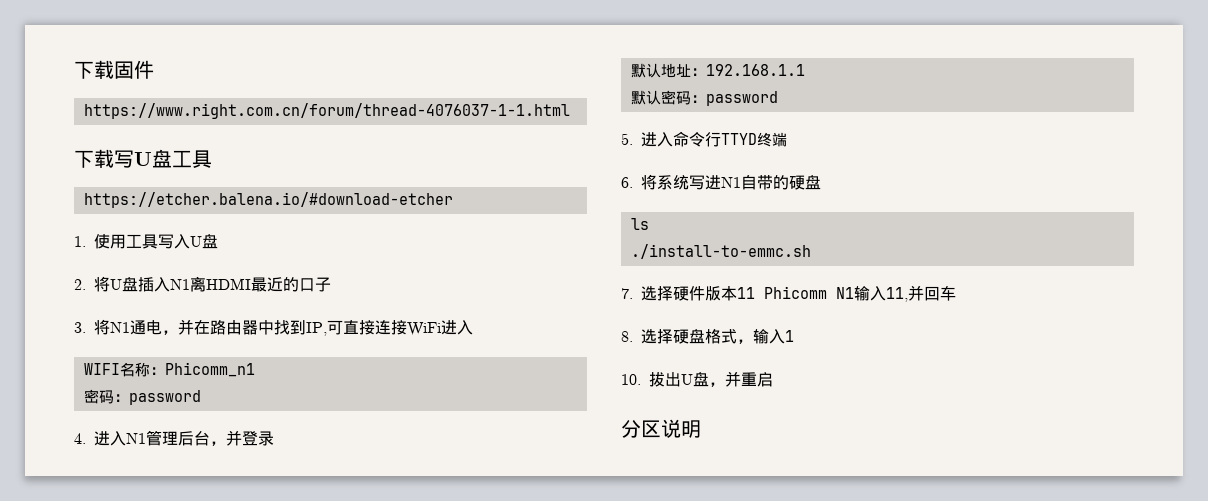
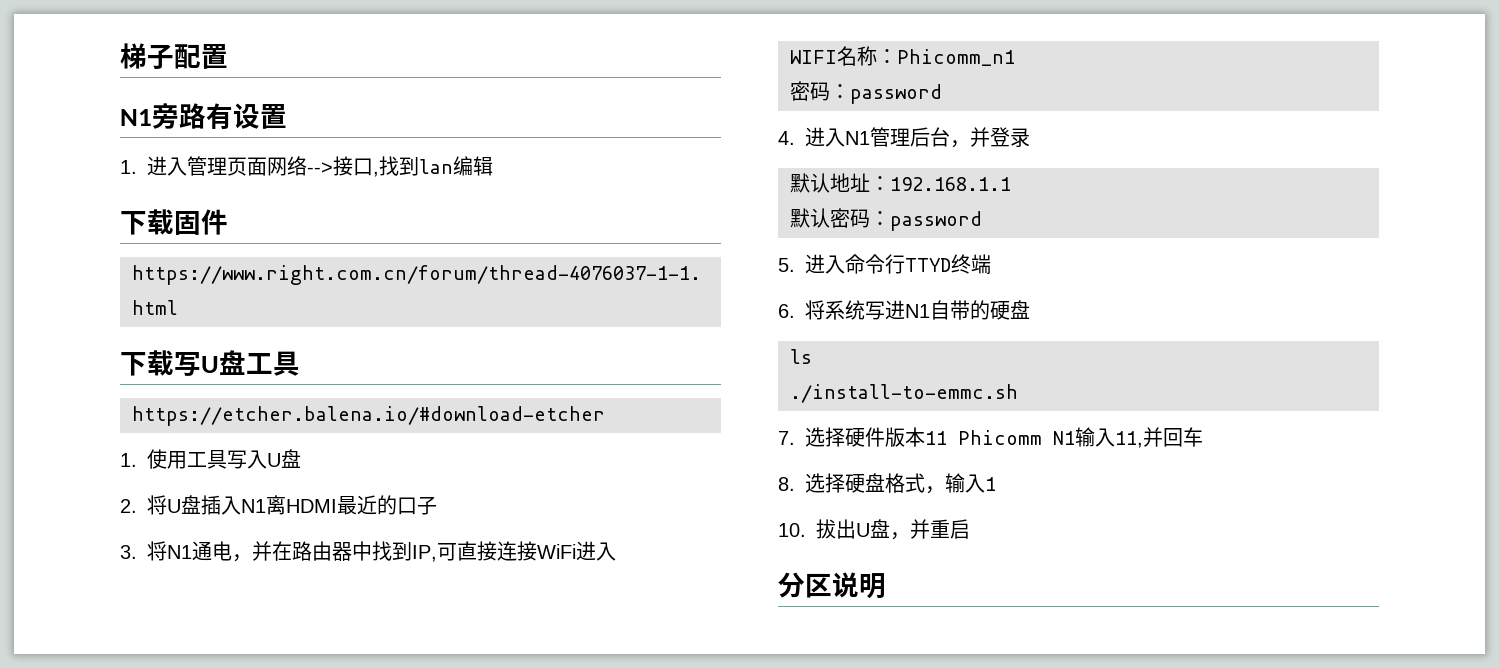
+ 梯子配置
+ N1旁路有设置
+ 1.进入管理页面网络-->接口,找到lan编辑

